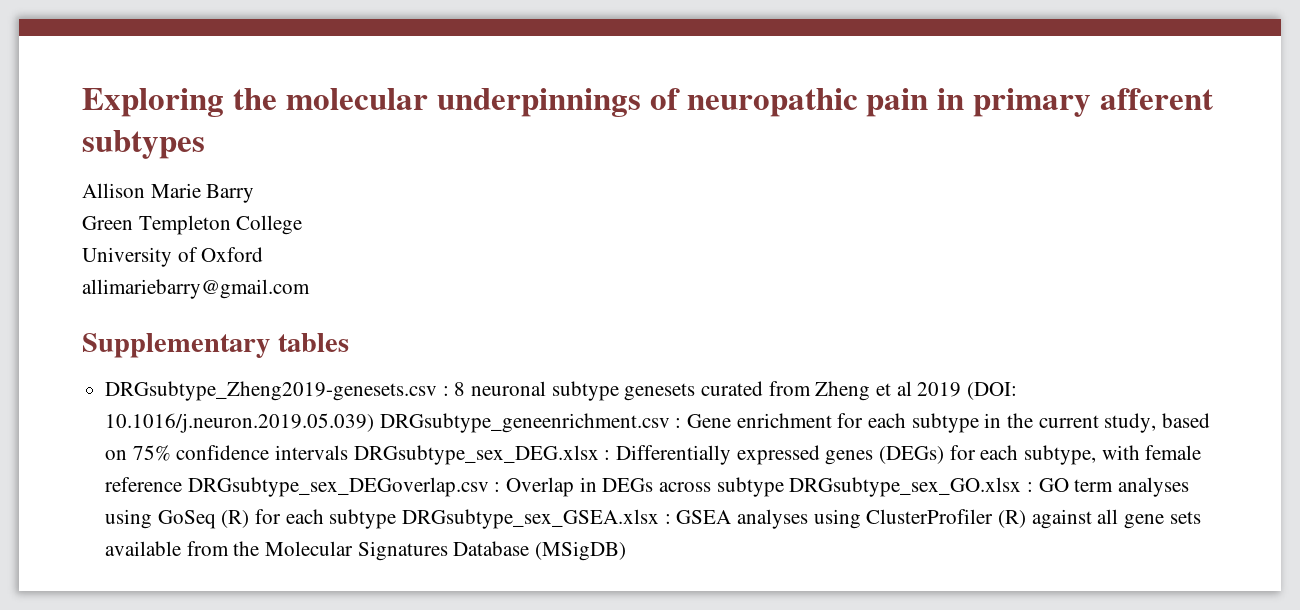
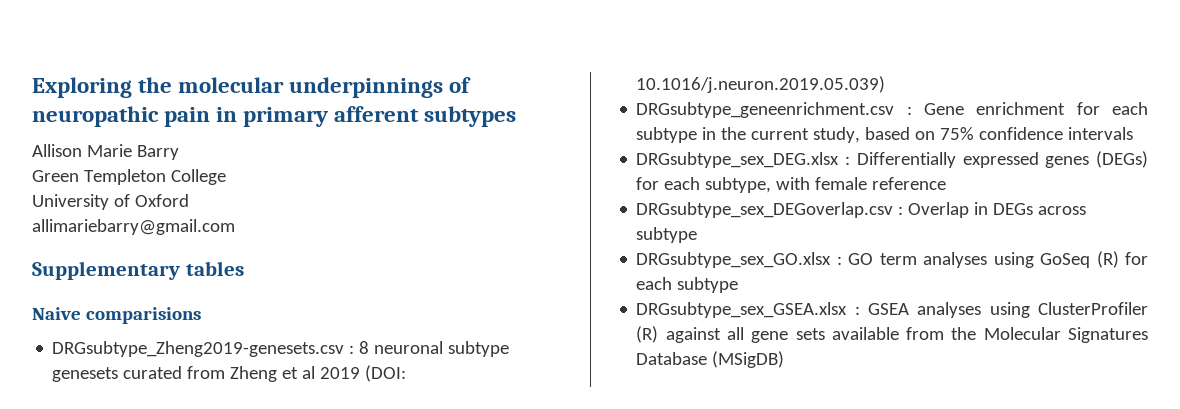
+ Naive comparisions
- 10.1016/j.neuron.2019.05.039) DRGsubtype_geneenrichment.csv :
+ 10.1016/j.neuron.2019.05.039)
+ DRGsubtype_geneenrichment.csv :
- Gene enrichment for each subtype in the current study, based on 75% confidence intervals DRGsubtype_sex_DEG.xlsx :
+ Gene enrichment for each subtype in the current study, based on 75% confidence intervals
+ DRGsubtype_sex_DEG.xlsx :
- Differentially expressed genes (DEGs) for each subtype, with female reference DRGsubtype_sex_DEGoverlap.csv :
+ Differentially expressed genes (DEGs) for each subtype, with female reference
+ DRGsubtype_sex_DEGoverlap.csv :
- Overlap in DEGs across subtype DRGsubtype_sex_GO.xlsx :
+ Overlap in DEGs across subtype
+ DRGsubtype_sex_GO.xlsx :
- GO term analyses using GoSeq (R) for each subtype DRGsubtype_sex_GSEA.xlsx :
+ GO term analyses using GoSeq (R) for each subtype
+ DRGsubtype_sex_GSEA.xlsx :

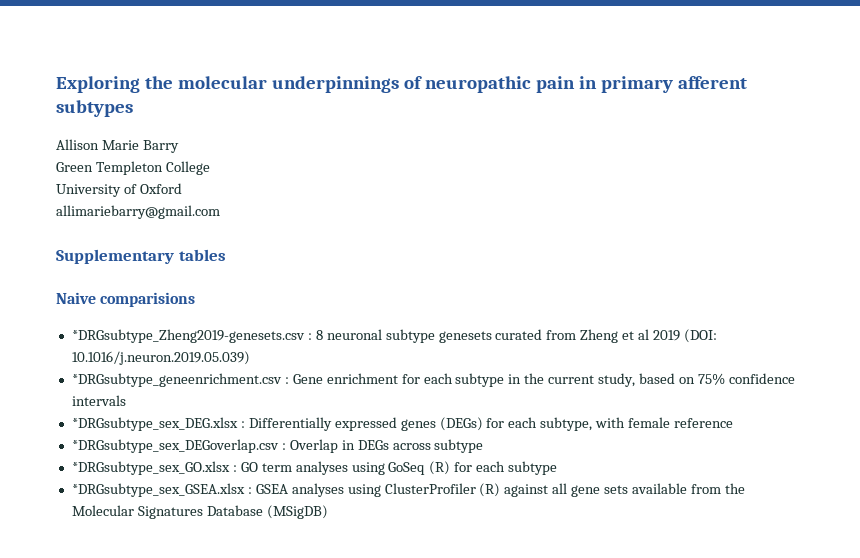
- DRGsubtype_Zheng2019-genesets.csv : 8 neuronal subtype genesets curated from Zheng et al 2019 (DOI: 10.1016/j.neuron.2019.05.039)
+ *DRGsubtype_Zheng2019-genesets.csv : 8 neuronal subtype genesets curated from Zheng et al 2019 (DOI: 10.1016/j.neuron.2019.05.039)
- DRGsubtype_geneenrichment.csv : Gene enrichment for each subtype in the current study, based on 75% confidence intervals
+ *DRGsubtype_geneenrichment.csv : Gene enrichment for each subtype in the current study, based on 75% confidence intervals
- DRGsubtype_sex_DEG.xlsx : Differentially expressed genes (DEGs) for each subtype, with female reference
+ *DRGsubtype_sex_DEG.xlsx : Differentially expressed genes (DEGs) for each subtype, with female reference
- DRGsubtype_sex_DEGoverlap.csv : Overlap in DEGs across subtype
+ *DRGsubtype_sex_DEGoverlap.csv : Overlap in DEGs across subtype
- DRGsubtype_sex_GO.xlsx : GO term analyses using GoSeq (R) for each subtype
+ *DRGsubtype_sex_GO.xlsx : GO term analyses using GoSeq (R) for each subtype
- DRGsubtype_sex_GSEA.xlsx : GSEA analyses using ClusterProfiler (R) against all gene sets available from the Molecular Signatures Database (MSigDB)
+ *DRGsubtype_sex_GSEA.xlsx : GSEA analyses using ClusterProfiler (R) against all gene sets available from the Molecular Signatures Database (MSigDB)

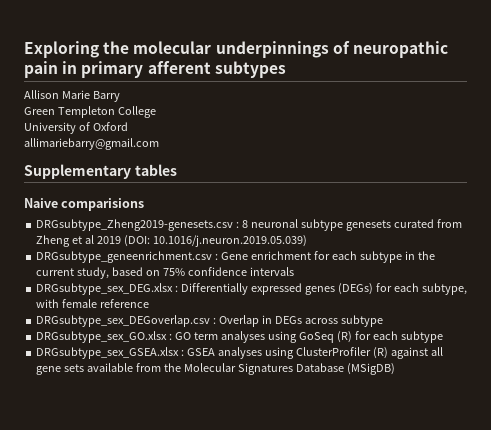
- *DRGsubtype_Zheng2019-genesets.csv : 8 neuronal subtype genesets curated from Zheng et al 2019 (DOI: 10.1016/j.neuron.2019.05.039)
+ DRGsubtype_Zheng2019-genesets.csv : 8 neuronal subtype genesets curated from Zheng et al 2019 (DOI: 10.1016/j.neuron.2019.05.039)
- *DRGsubtype_geneenrichment.csv : Gene enrichment for each subtype in the current study, based on 75% confidence intervals
+ DRGsubtype_geneenrichment.csv : Gene enrichment for each subtype in the current study, based on 75% confidence intervals
- *DRGsubtype_sex_DEG.xlsx : Differentially expressed genes (DEGs) for each subtype, with female reference
+ DRGsubtype_sex_DEG.xlsx : Differentially expressed genes (DEGs) for each subtype, with female reference
- *DRGsubtype_sex_DEGoverlap.csv : Overlap in DEGs across subtype
+ DRGsubtype_sex_DEGoverlap.csv : Overlap in DEGs across subtype
- *DRGsubtype_sex_GO.xlsx : GO term analyses using GoSeq (R) for each subtype
+ DRGsubtype_sex_GO.xlsx : GO term analyses using GoSeq (R) for each subtype
- *DRGsubtype_sex_GSEA.xlsx : GSEA analyses using ClusterProfiler (R) against all gene sets available from the Molecular Signatures Database (MSigDB)
+ DRGsubtype_sex_GSEA.xlsx : GSEA analyses using ClusterProfiler (R) against all gene sets available from the Molecular Signatures Database (MSigDB)

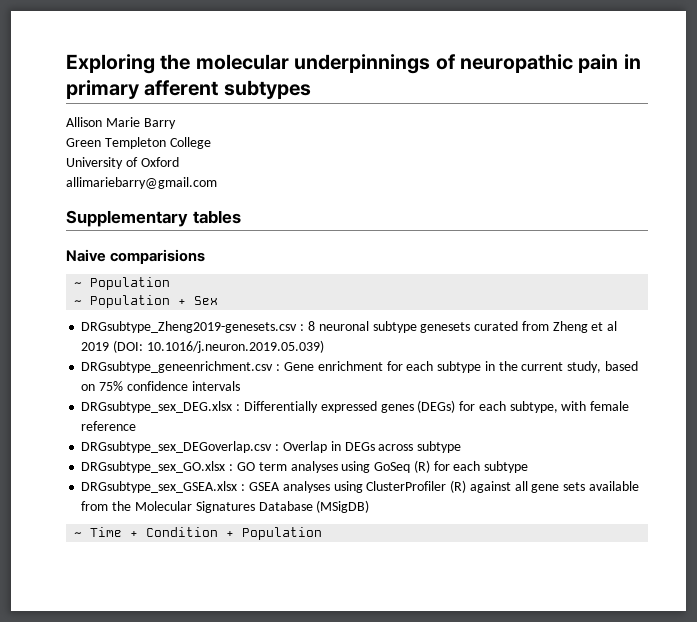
  Naive comparisions
+ ~ Population
+ ~ Population + Sex
+ ~ Time + Condition + Population

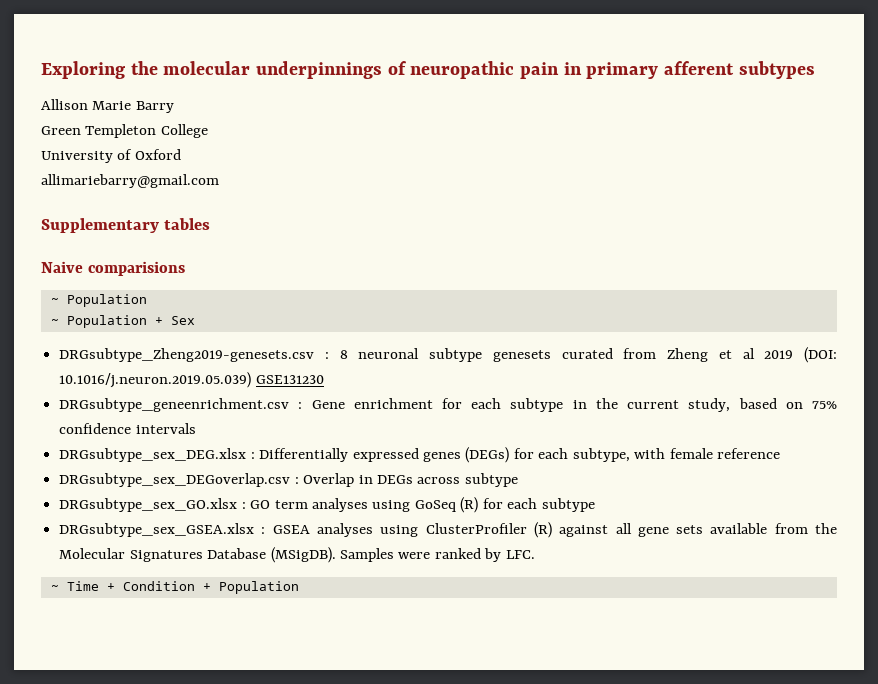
- DRGsubtype_Zheng2019-genesets.csv : 8 neuronal subtype genesets curated from Zheng et al 2019 (DOI: 10.1016/j.neuron.2019.05.039)
+ DRGsubtype_Zheng2019-genesets.csv : 8 neuronal subtype genesets curated from Zheng et al 2019 (DOI: 10.1016/j.neuron.2019.05.039) GSE131230
- DRGsubtype_sex_GSEA.xlsx : GSEA analyses using ClusterProfiler (R) against all gene sets available from the Molecular Signatures Database (MSigDB)
+ DRGsubtype_sex_GSEA.xlsx : GSEA analyses using ClusterProfiler (R) against all gene sets available from the Molecular Signatures Database (MSigDB). Samples were ranked by LFC.

